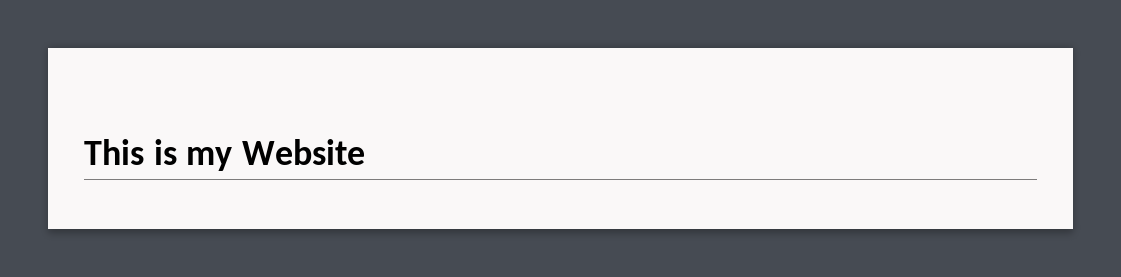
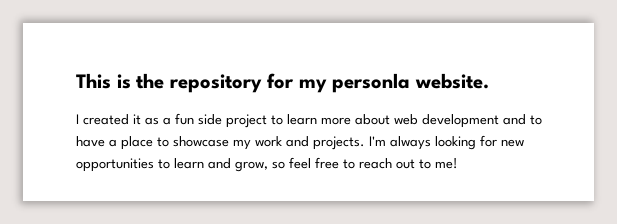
- This is my Website
+ This is the repository for my personla website.
+ I created it as a fun side project to learn more about web development and to have a place to showcase my work and projects. I'm always looking for new opportunities to learn and grow, so feel free to reach out to me!

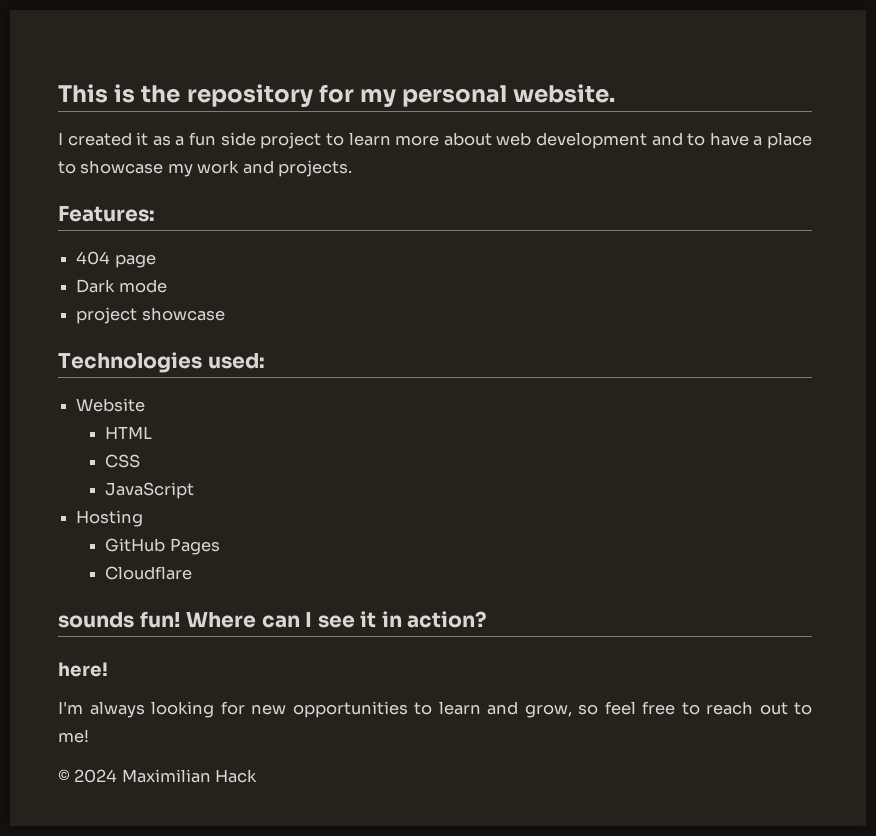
- This is the repository for my personla website.
+ This is the repository for my personal website.
- I created it as a fun side project to learn more about web development and to have a place to showcase my work and projects. I'm always looking for new opportunities to learn and grow, so feel free to reach out to me!
+ I created it as a fun side project to learn more about web development and to have a place to showcase my work and projects.
+ Features:
+ 404 page
+ Dark mode
+ project showcase
+ Technologies used:
+ Website
+ HTML
+ CSS
+ JavaScript
+ Hosting
+ GitHub Pages
+ Cloudflare
+ sounds fun! Where can I see it in action?
+ here!
+ I'm always looking for new opportunities to learn and grow, so feel free to reach out to me!
+ © 2024 Maximilian Hack

